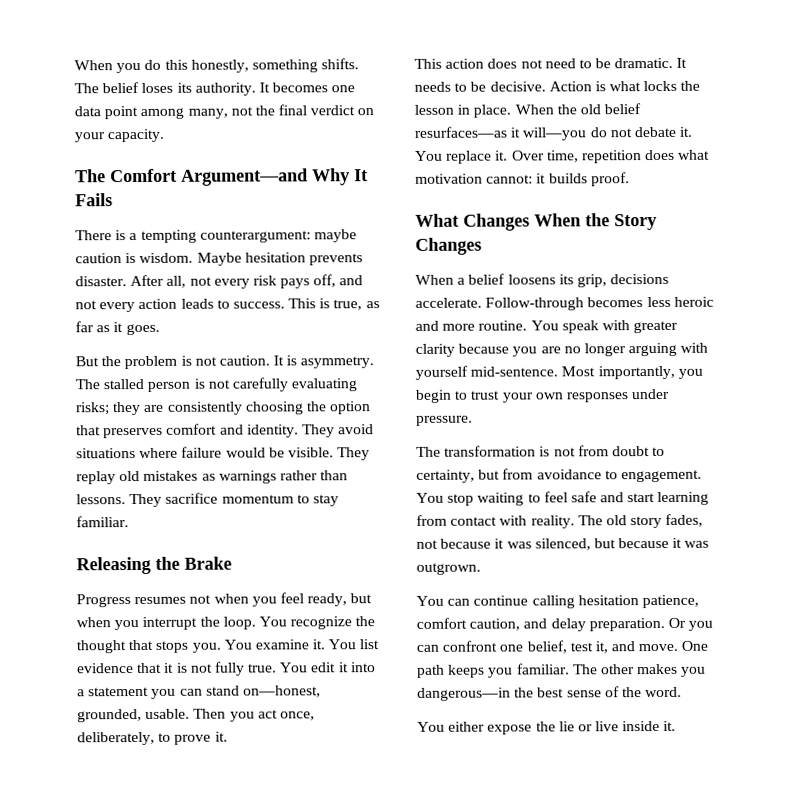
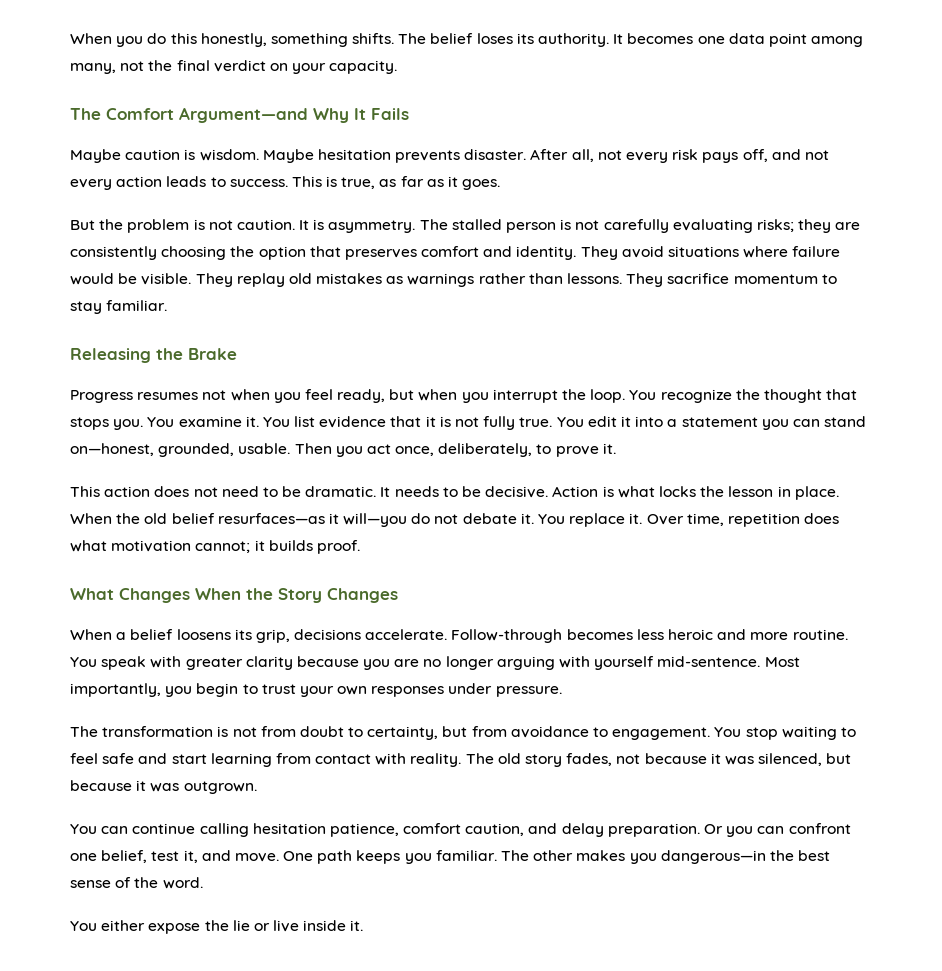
- There is a tempting counterargument: maybe caution is wisdom.
+ Maybe caution is wisdom.
- Over time, repetition does what motivation cannot: it builds proof.
+ Over time, repetition does what motivation cannot; it builds proof.

